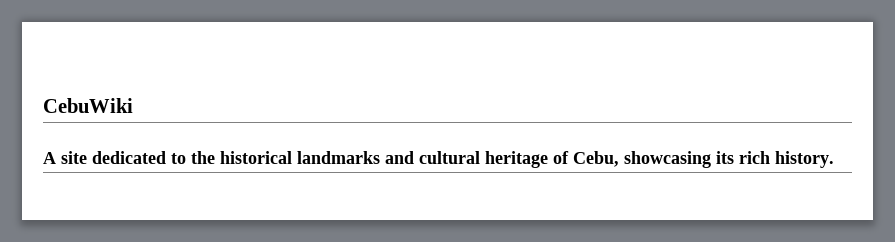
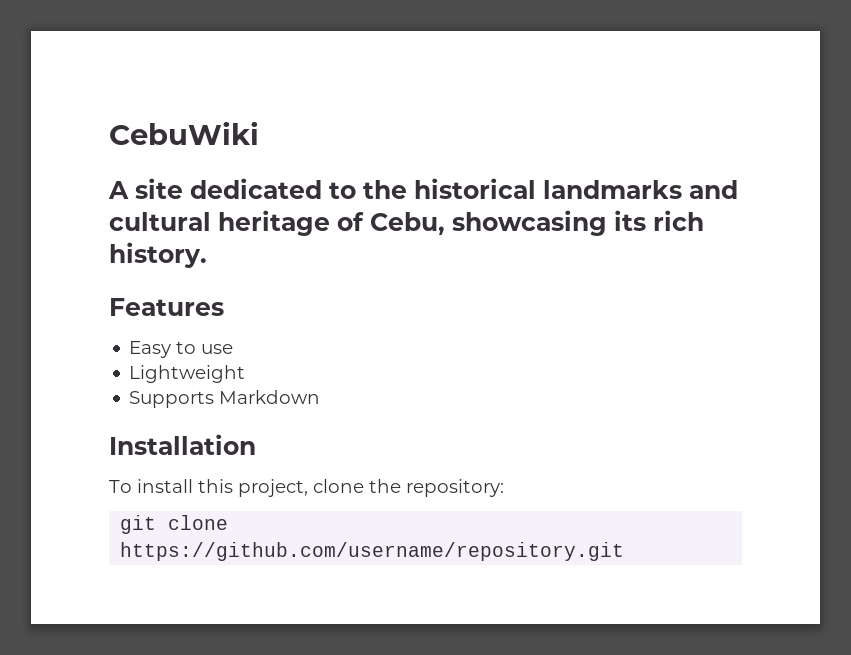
+ Features
+ Easy to use
+ Lightweight
+ Supports Markdown
+ Installation
+ To install this project, clone the repository:
+ git clone https://github.com/username/repository.git

